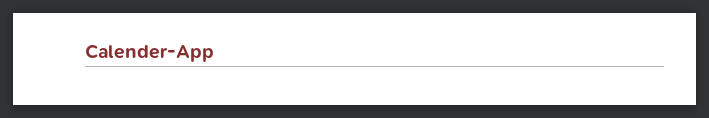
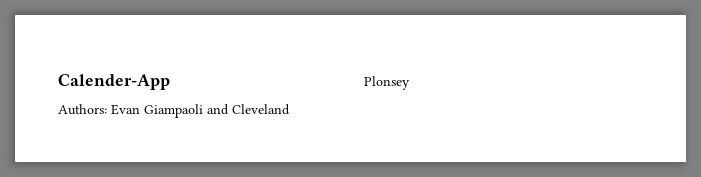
+ Authors: Evan Giampaoli and Cleveland Plonsey

